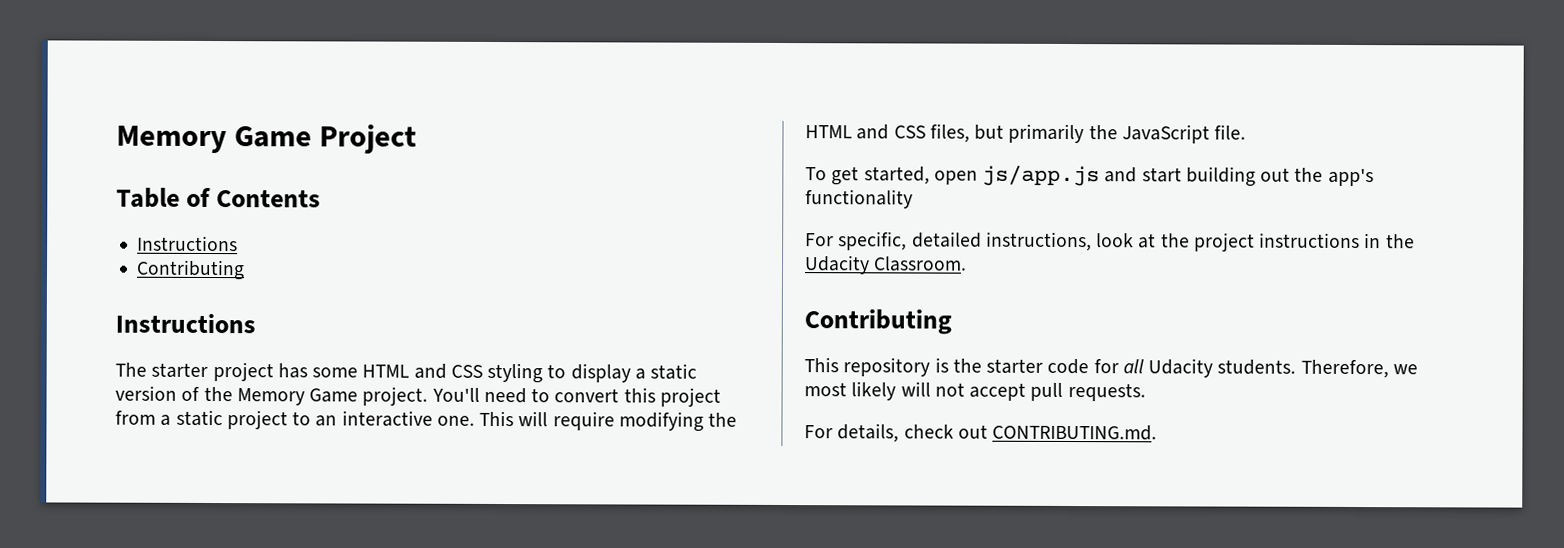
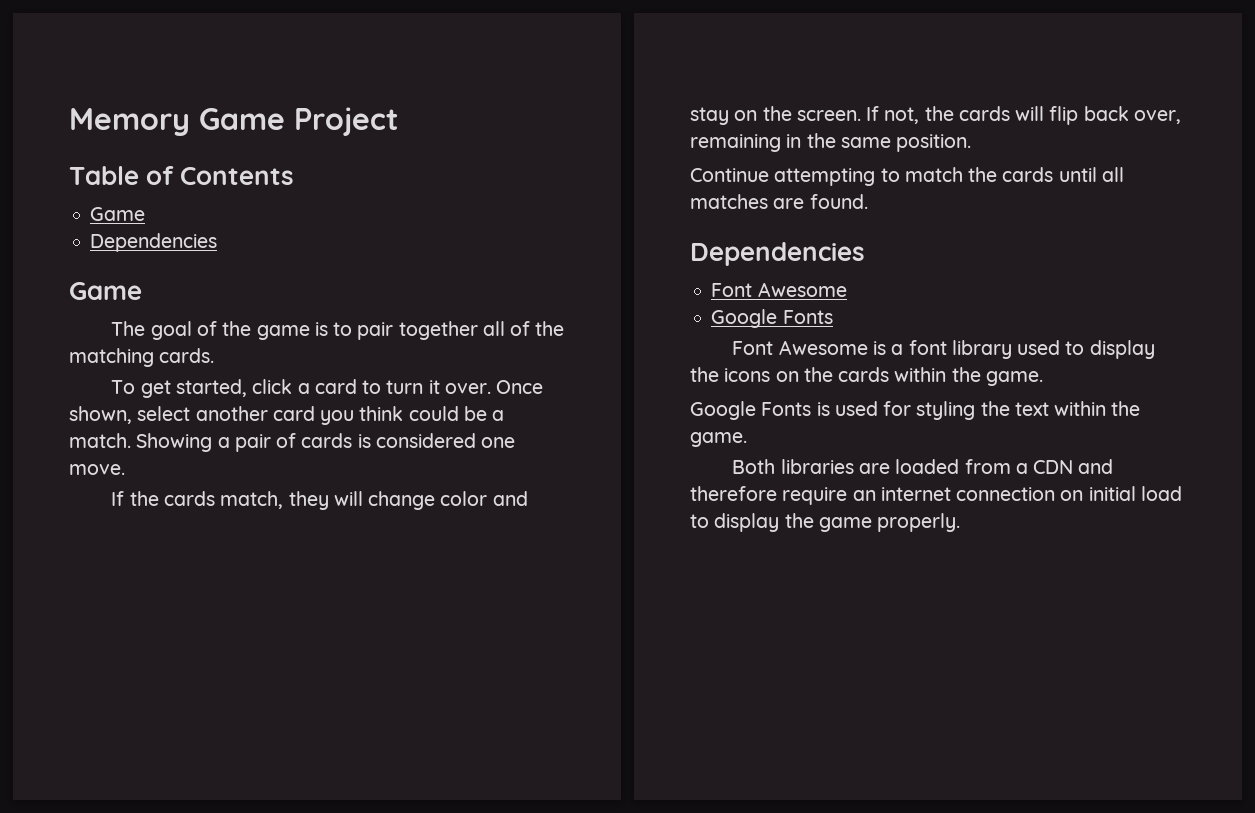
  Table of Contents
- Instructions
- Contributing
- Instructions
- The starter project has some HTML and CSS styling to display a static version of the Memory Game project. You'll need to convert this project from a static project to an interactive one. This will require modifying the HTML and CSS files, but primarily the JavaScript file.
- To get started, open js/app.js and start building out the app's functionality
- For specific, detailed instructions, look at the project instructions in the Udacity Classroom.
- Contributing
- This repository is the starter code for all Udacity students. Therefore, we most likely will not accept pull requests.
- For details, check out CONTRIBUTING.md.
+ Game
+ Dependencies
+ Game
+ The goal of the game is to pair together all of the matching cards.
+ To get started, click a card to turn it over. Once shown, select another card you think could be a match. Showing a pair of cards is considered one move.
+ If the cards match, they will change color and stay on the screen. If not, the cards will flip back over, remaining in the same position.
+ Continue attempting to match the cards until all matches are found.
+ Dependencies
+ Font Awesome
+ Google Fonts
+ Font Awesome is a font library used to display the icons on the cards within the game.
+ Google Fonts is used for styling the text within the game.
+ Both libraries are loaded from a CDN and therefore require an internet connection on initial load to display the game properly.

